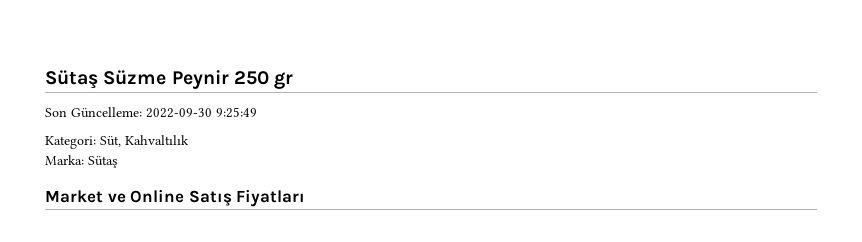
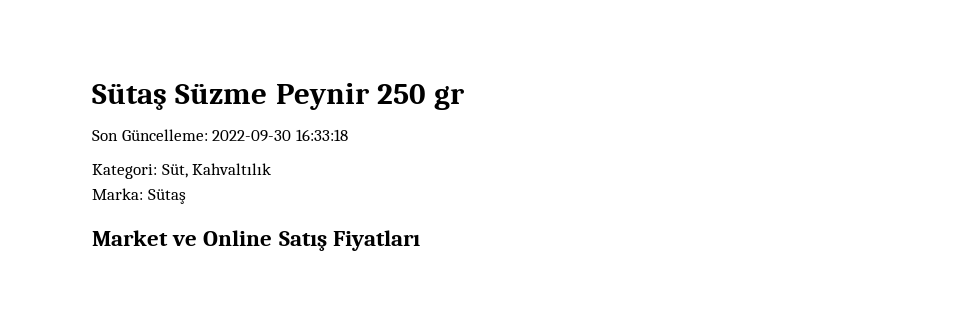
- Son Güncelleme: 2022-09-30 9:25:49
+ Son Güncelleme: 2022-09-30 16:33:18

